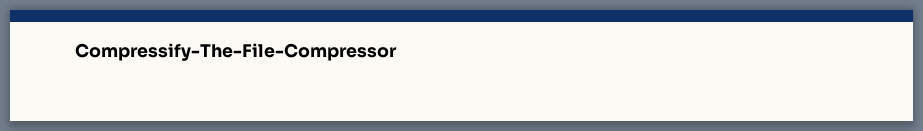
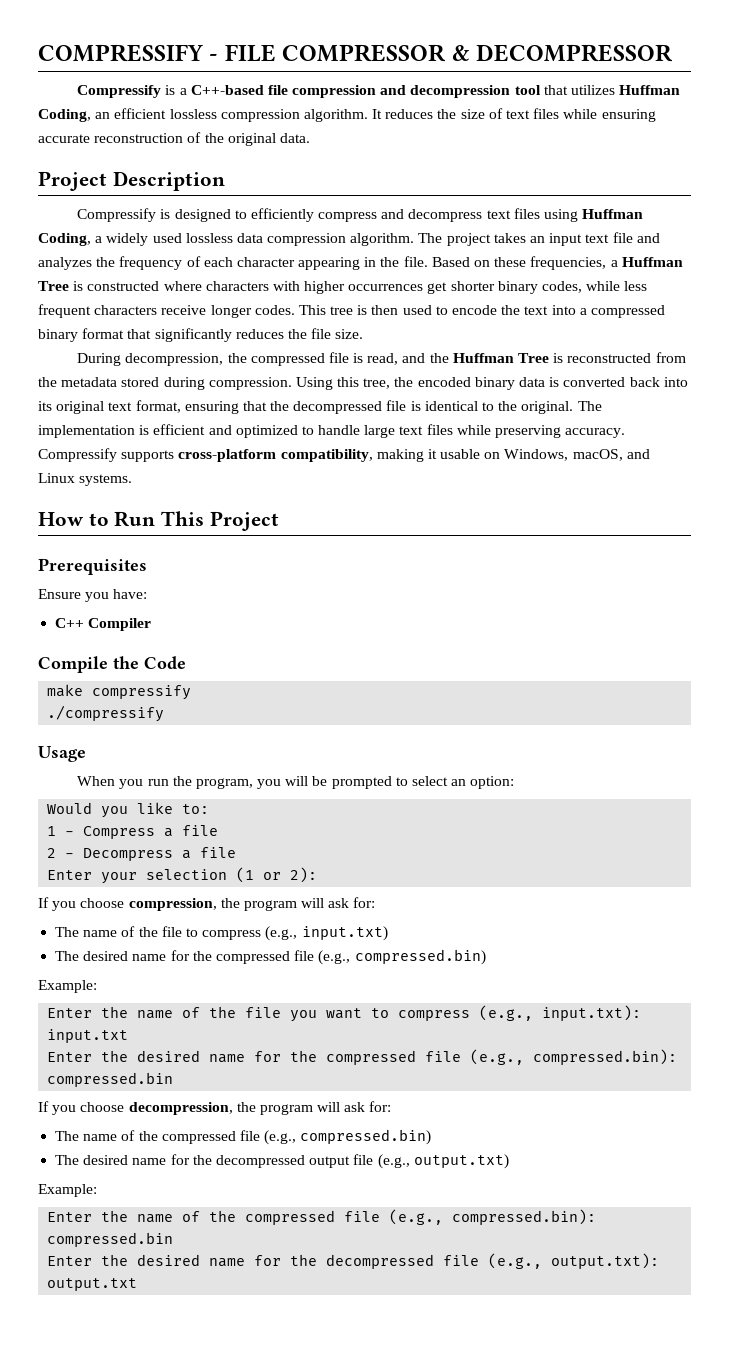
- Compressify-The-File-Compressor
+ COMPRESSIFY - FILE COMPRESSOR & DECOMPRESSOR
+ Compressify is a C++-based file compression and decompression tool that utilizes Huffman Coding, an efficient lossless compression algorithm. It reduces the size of text files while ensuring accurate reconstruction of the original data.
+ Project Description
+ Compressify is designed to efficiently compress and decompress text files using Huffman Coding, a widely used lossless data compression algorithm. The project takes an input text file and analyzes the frequency of each character appearing in the file. Based on these frequencies, a Huffman Tree is constructed where characters with higher occurrences get shorter binary codes, while less frequent characters receive longer codes. This tree is then used to encode the text into a compressed binary format that significantly reduces the file size.
+ During decompression, the compressed file is read, and the Huffman Tree is reconstructed from the metadata stored during compression. Using this tree, the encoded binary data is converted back into its original text format, ensuring that the decompressed file is identical to the original. The implementation is efficient and optimized to handle large text files while preserving accuracy. Compressify supports cross-platform compatibility, making it usable on Windows, macOS, and Linux systems.
+ How to Run This Project
+ Prerequisites
+ Ensure you have:
+ C++ Compiler
+ Compile the Code
+ make compressify
+ ./compressify
+ Usage
+ When you run the program, you will be prompted to select an option:
+ Would you like to:
+ 1 - Compress a file
+ 2 - Decompress a file
+ Enter your selection (1 or 2):
+ If you choose compression, the program will ask for:
+ The name of the file to compress (e.g., input.txt)
+ The desired name for the compressed file (e.g., compressed.bin)
+ Example:
+ Enter the name of the file you want to compress (e.g., input.txt): input.txt
+ Enter the desired name for the compressed file (e.g., compressed.bin): compressed.bin
+ If you choose decompression, the program will ask for:
+ The name of the compressed file (e.g., compressed.bin)
+ The desired name for the decompressed output file (e.g., output.txt)
+ Example:
+ Enter the name of the compressed file (e.g., compressed.bin): compressed.bin
+ Enter the desired name for the decompressed file (e.g., output.txt): output.txt

